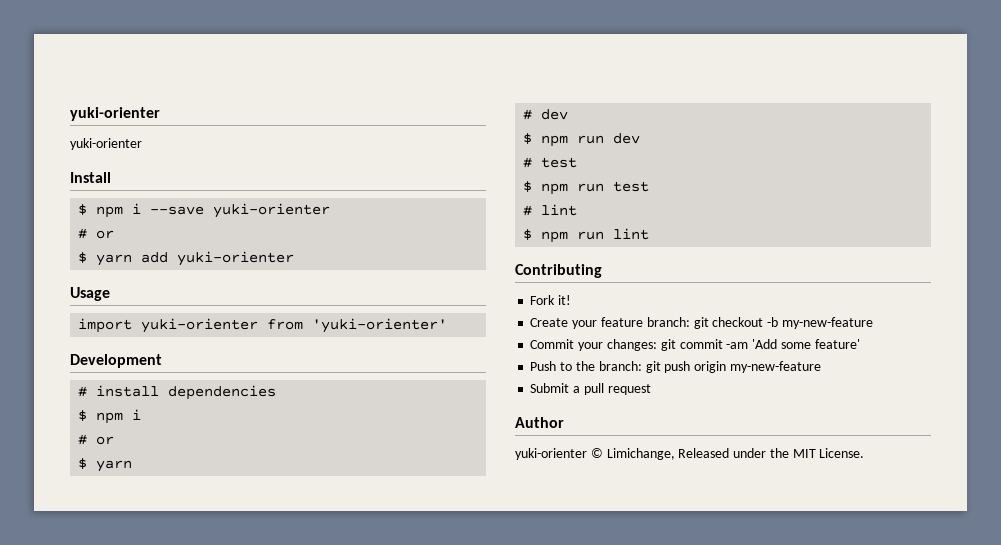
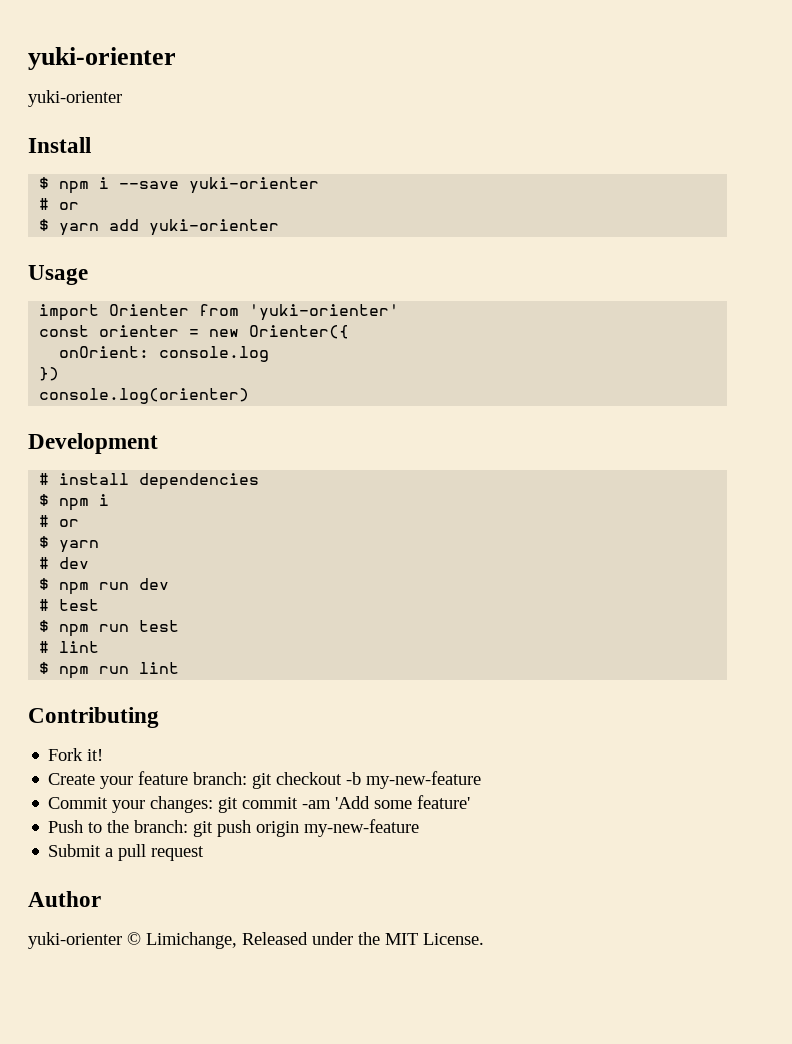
- import yuki-orienter from 'yuki-orienter'
+ import Orienter from 'yuki-orienter'
+ const orienter = new Orienter({
+ onOrient: console.log
+ })
+ console.log(orienter)

